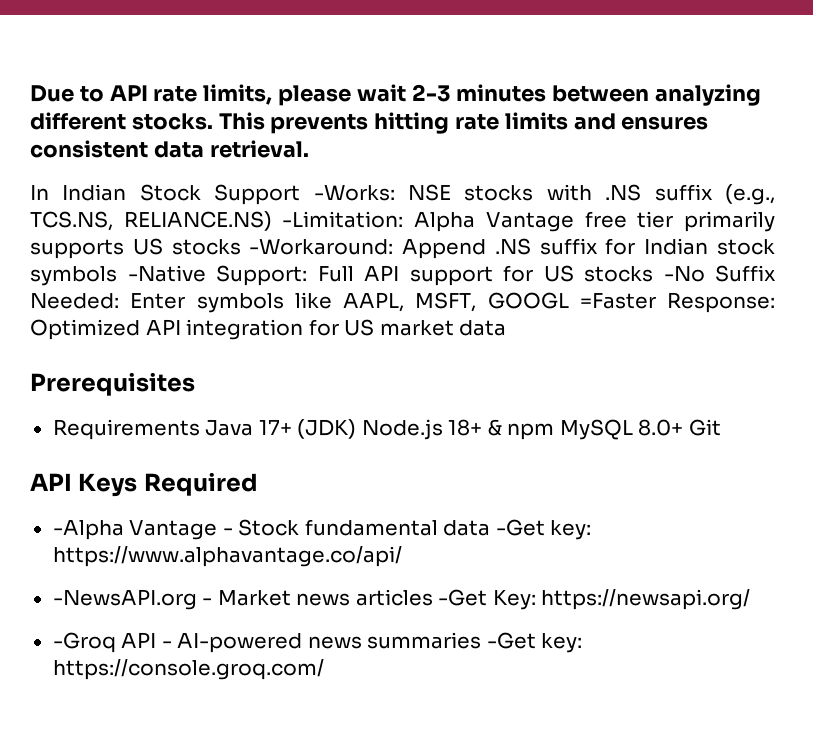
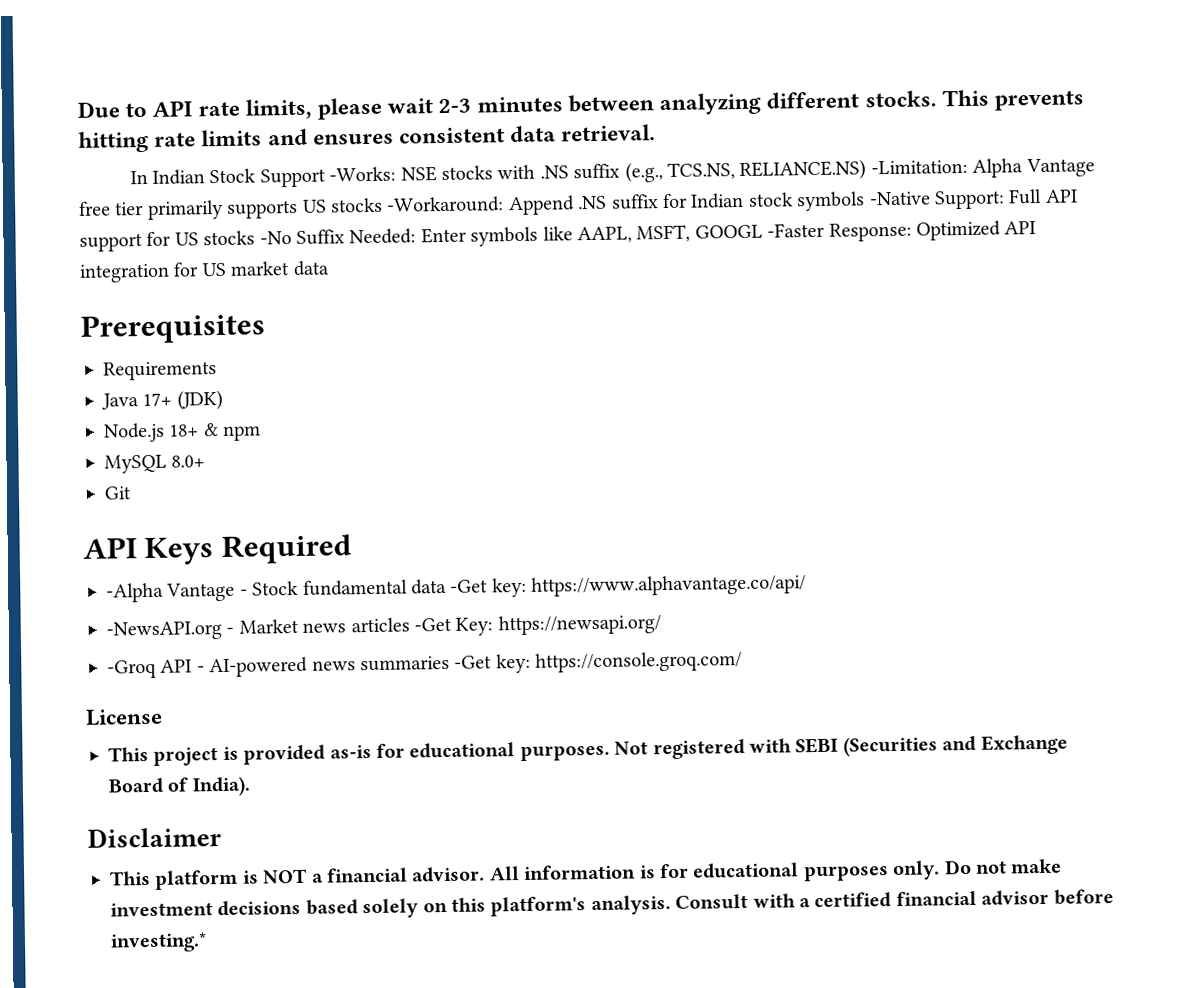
- In Indian Stock Support -Works: NSE stocks with .NS suffix (e.g., TCS.NS, RELIANCE.NS) -Limitation: Alpha Vantage free tier primarily supports US stocks -Workaround: Append .NS suffix for Indian stock symbols -Native Support: Full API support for US stocks -No Suffix Needed: Enter symbols like AAPL, MSFT, GOOGL =Faster Response: Optimized API integration for US market data
+ In Indian Stock Support -Works: NSE stocks with .NS suffix (e.g., TCS.NS, RELIANCE.NS) -Limitation: Alpha Vantage free tier primarily supports US stocks -Workaround: Append .NS suffix for Indian stock symbols -Native Support: Full API support for US stocks -No Suffix Needed: Enter symbols like AAPL, MSFT, GOOGL -Faster Response: Optimized API integration for US market data
- Requirements Java 17+ (JDK) Node.js 18+ & npm MySQL 8.0+ Git
+ Requirements
+ Java 17+ (JDK)
+ Node.js 18+ & npm
+ MySQL 8.0+
+ Git
+ License
+ This project is provided as-is for educational purposes. Not registered with SEBI (Securities and Exchange Board of India).
+ Disclaimer
+ This platform is NOT a financial advisor. All information is for educational purposes only. Do not make investment decisions based solely on this platform's analysis. Consult with a certified financial advisor before investing.*

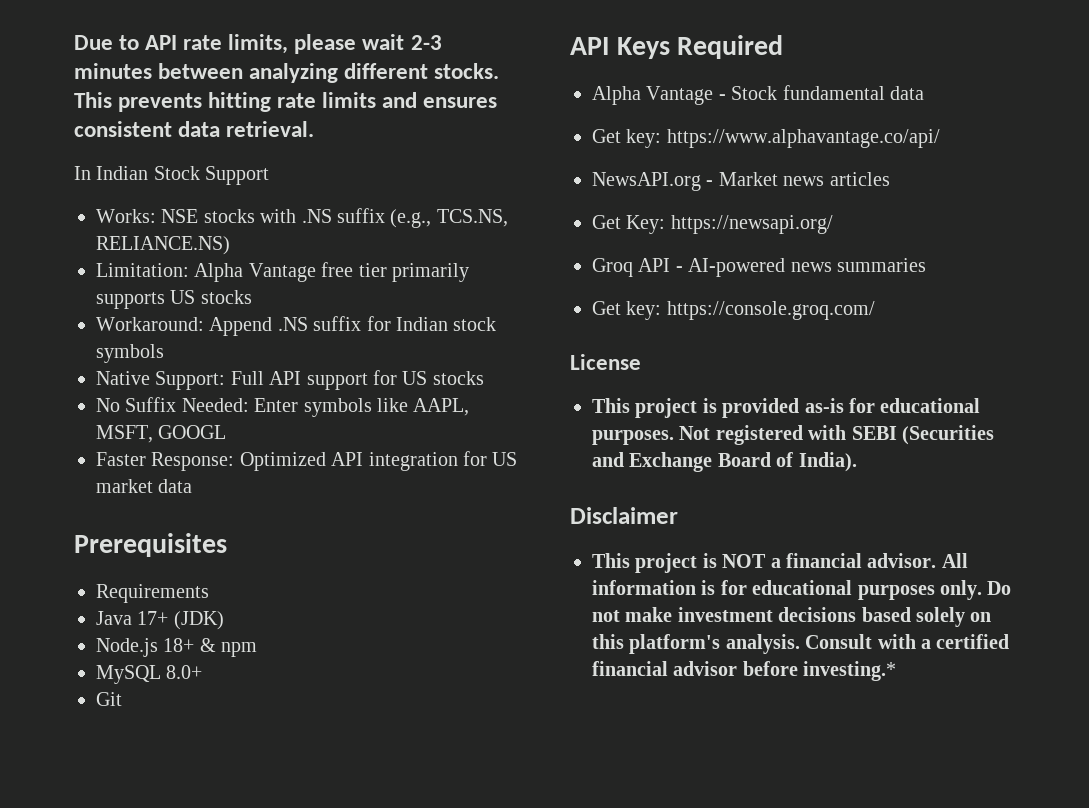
- In Indian Stock Support -Works: NSE stocks with .NS suffix (e.g., TCS.NS, RELIANCE.NS) -Limitation: Alpha Vantage free tier primarily supports US stocks -Workaround: Append .NS suffix for Indian stock symbols -Native Support: Full API support for US stocks -No Suffix Needed: Enter symbols like AAPL, MSFT, GOOGL -Faster Response: Optimized API integration for US market data
+ In Indian Stock Support
+ Works: NSE stocks with .NS suffix (e.g., TCS.NS, RELIANCE.NS)
+ Limitation: Alpha Vantage free tier primarily supports US stocks
+ Workaround: Append .NS suffix for Indian stock symbols
+ Native Support: Full API support for US stocks
+ No Suffix Needed: Enter symbols like AAPL, MSFT, GOOGL
+ Faster Response: Optimized API integration for US market data
- -Alpha Vantage - Stock fundamental data -Get key: https://www.alphavantage.co/api/
+ Alpha Vantage - Stock fundamental data
+ Get key: https://www.alphavantage.co/api/
- -NewsAPI.org - Market news articles -Get Key: https://newsapi.org/
+ NewsAPI.org - Market news articles
+ Get Key: https://newsapi.org/
- -Groq API - AI-powered news summaries -Get key: https://console.groq.com/
+ Groq API - AI-powered news summaries
+ Get key: https://console.groq.com/
- This platform is NOT a financial advisor.
+ This project is NOT a financial advisor.

